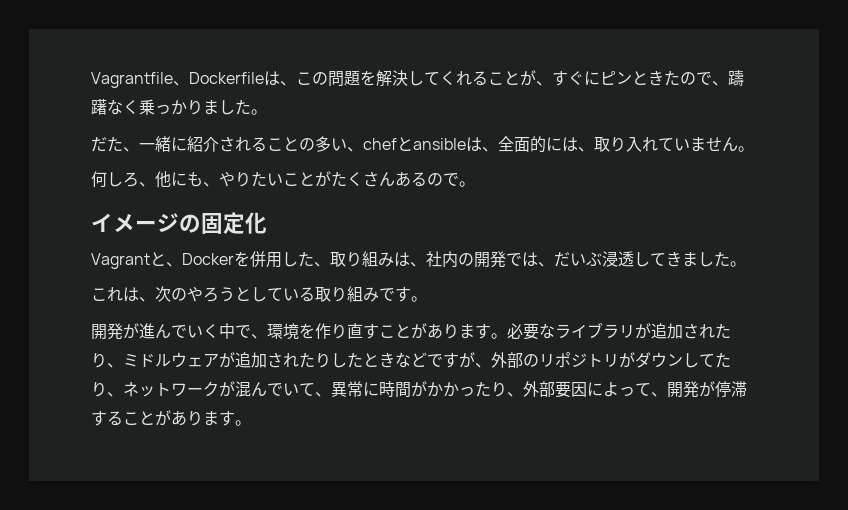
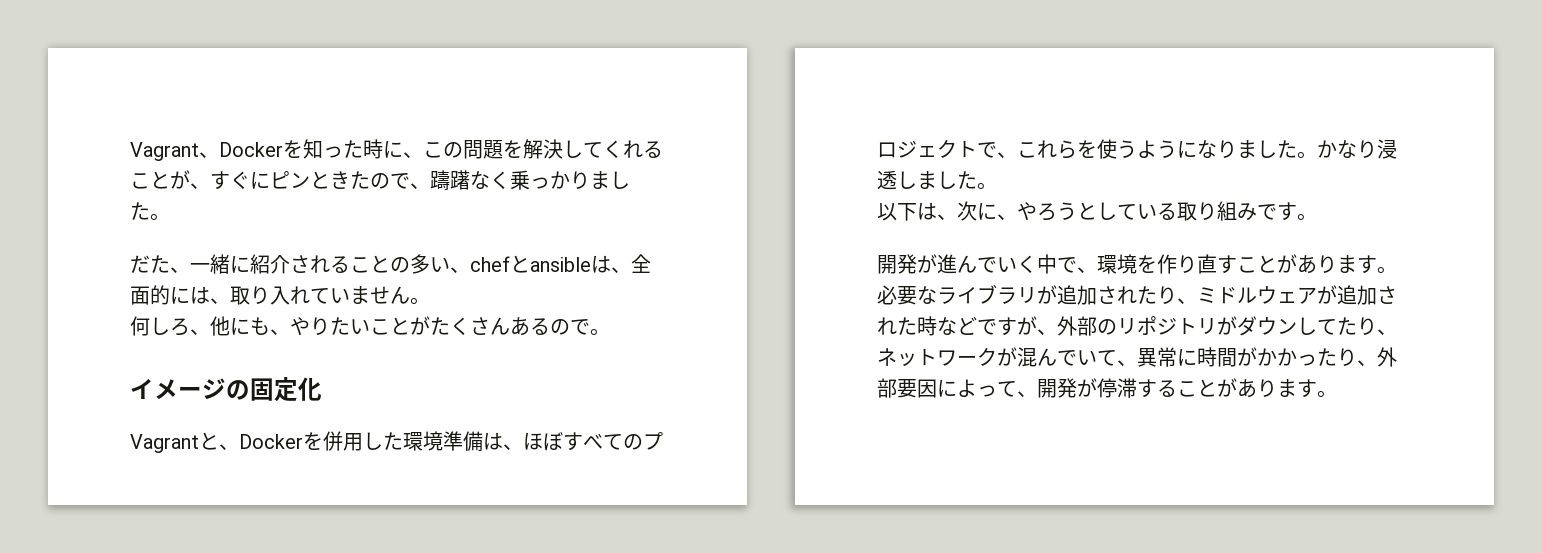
- Vagrantfile、Dockerfileは、この問題を解決してくれることが、すぐにピンときたので、躊躇なく乗っかりました。
+ Vagrant、Dockerを知った時に、この問題を解決してくれることが、すぐにピンときたので、躊躇なく乗っかりました。
- Vagrantと、Dockerを併用した、取り組みは、社内の開発では、だいぶ浸透してきました。
- これは、次のやろうとしている取り組みです。
+ Vagrantと、Dockerを併用した環境準備は、ほぼすべてのプロジェクトで、これらを使うようになりました。かなり浸透しました。
+ 以下は、次に、やろうとしている取り組みです。
- 必要なライブラリが追加されたり、ミドルウェアが追加されたりしたときなどですが、外部のリポジトリがダウンしてたり、ネットワークが混んでいて、異常に時間がかかったり、外部要因によって、開発が停滞することがあります。
+ 必要なライブラリが追加されたり、ミドルウェアが追加された時などですが、外部のリポジトリがダウンしてたり、ネットワークが混んでいて、異常に時間がかかったり、外部要因によって、開発が停滞することがあります。

